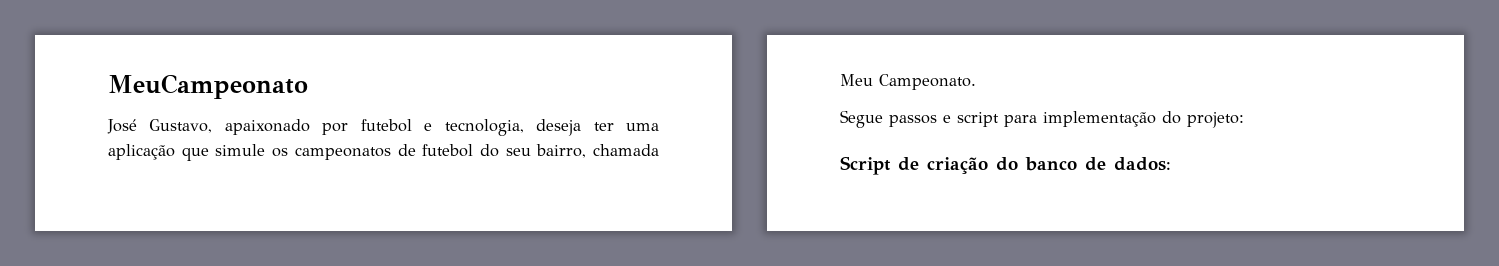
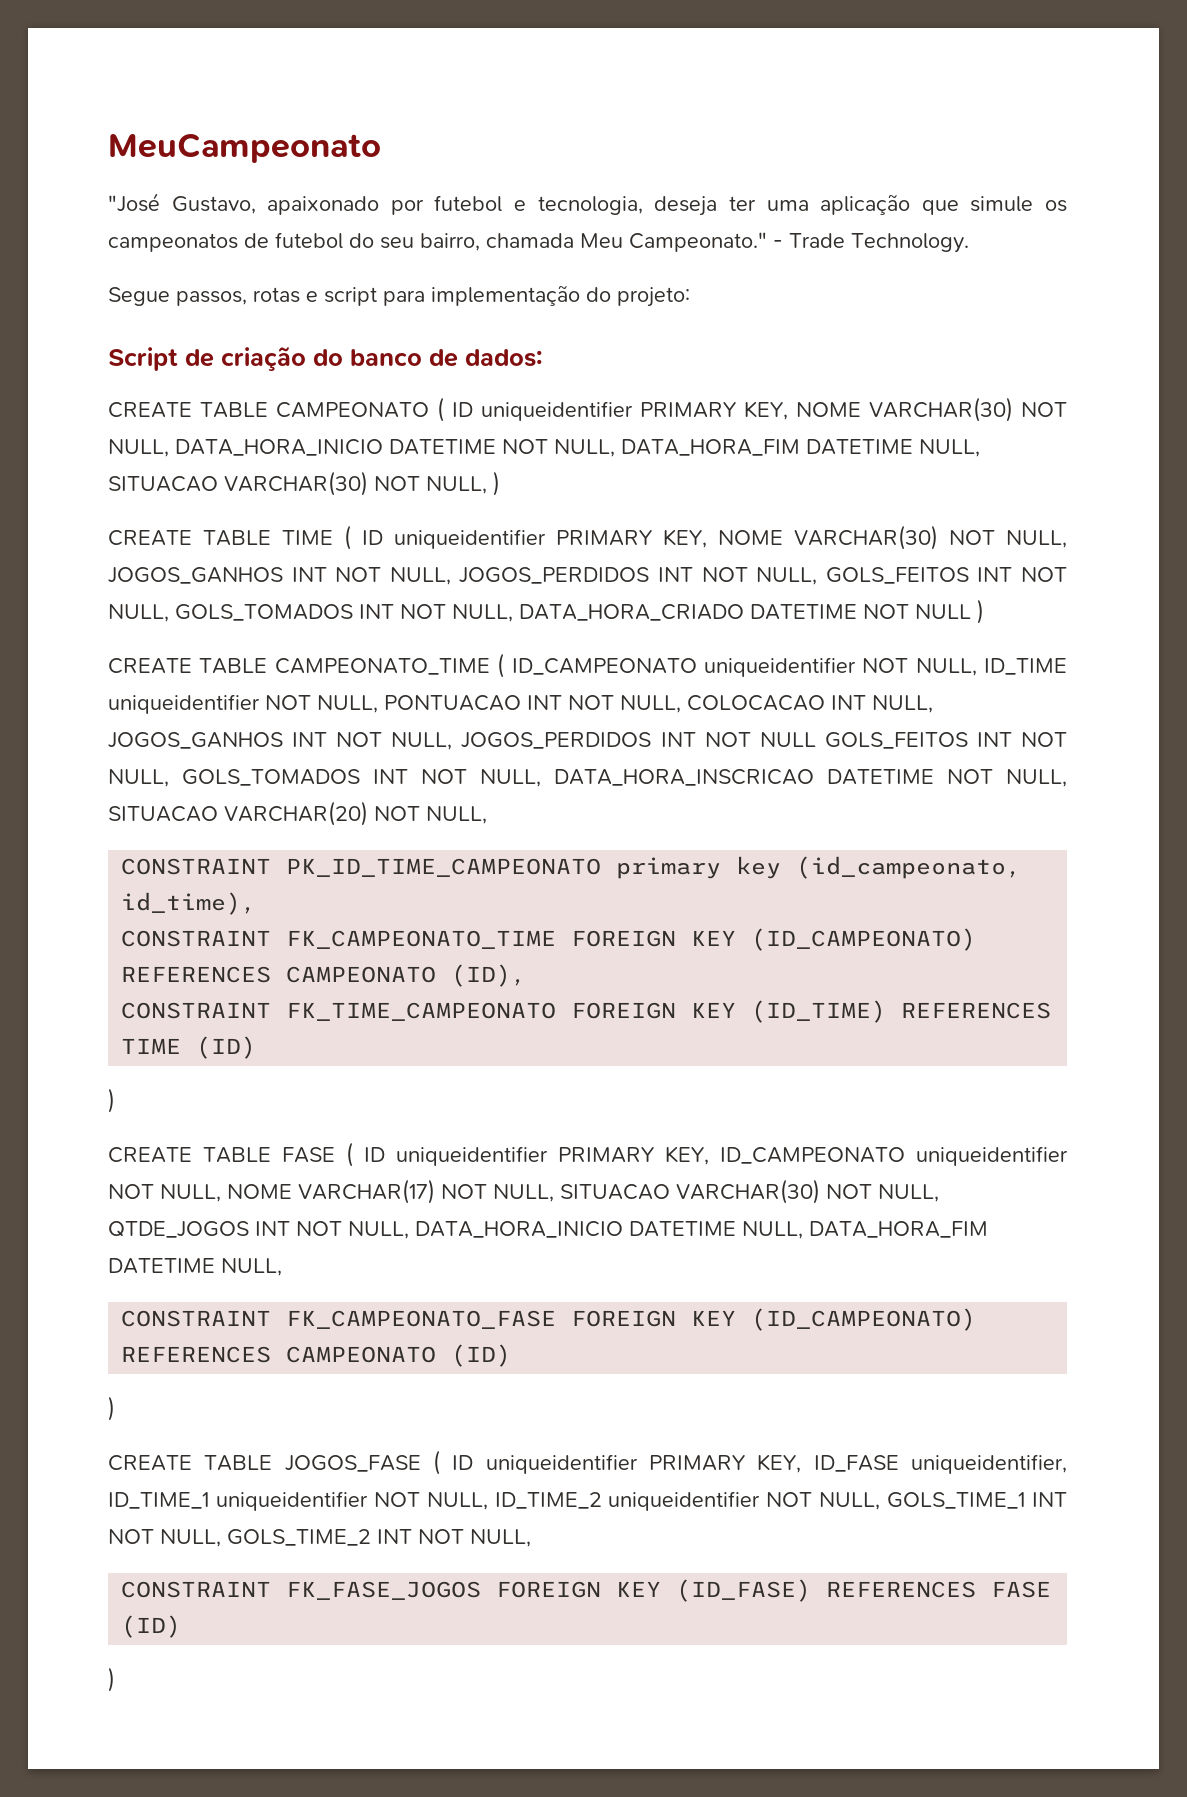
- José Gustavo, apaixonado por futebol e tecnologia, deseja ter uma aplicação que simule os campeonatos de futebol do seu bairro, chamada Meu Campeonato.
+ "José Gustavo, apaixonado por futebol e tecnologia, deseja ter uma aplicação que simule os campeonatos de futebol do seu bairro, chamada Meu Campeonato." - Trade Technology.
- Segue passos e script para implementação do projeto:
+ Segue passos, rotas e script para implementação do projeto:
+ CREATE TABLE CAMPEONATO ( ID uniqueidentifier PRIMARY KEY, NOME VARCHAR(30) NOT NULL, DATA_HORA_INICIO DATETIME NOT NULL, DATA_HORA_FIM DATETIME NULL, SITUACAO VARCHAR(30) NOT NULL, )
+ CREATE TABLE TIME ( ID uniqueidentifier PRIMARY KEY, NOME VARCHAR(30) NOT NULL, JOGOS_GANHOS INT NOT NULL, JOGOS_PERDIDOS INT NOT NULL, GOLS_FEITOS INT NOT NULL, GOLS_TOMADOS INT NOT NULL, DATA_HORA_CRIADO DATETIME NOT NULL )
+ CREATE TABLE CAMPEONATO_TIME ( ID_CAMPEONATO uniqueidentifier NOT NULL, ID_TIME uniqueidentifier NOT NULL, PONTUACAO INT NOT NULL, COLOCACAO INT NULL, JOGOS_GANHOS INT NOT NULL, JOGOS_PERDIDOS INT NOT NULL GOLS_FEITOS INT NOT NULL, GOLS_TOMADOS INT NOT NULL, DATA_HORA_INSCRICAO DATETIME NOT NULL, SITUACAO VARCHAR(20) NOT NULL,
+ CONSTRAINT PK_ID_TIME_CAMPEONATO primary key (id_campeonato, id_time),
+ CONSTRAINT FK_CAMPEONATO_TIME FOREIGN KEY (ID_CAMPEONATO) REFERENCES CAMPEONATO (ID),
+ CONSTRAINT FK_TIME_CAMPEONATO FOREIGN KEY (ID_TIME) REFERENCES TIME (ID)
+ )
+ CREATE TABLE FASE ( ID uniqueidentifier PRIMARY KEY, ID_CAMPEONATO uniqueidentifier NOT NULL, NOME VARCHAR(17) NOT NULL, SITUACAO VARCHAR(30) NOT NULL, QTDE_JOGOS INT NOT NULL, DATA_HORA_INICIO DATETIME NULL, DATA_HORA_FIM DATETIME NULL,
+ CONSTRAINT FK_CAMPEONATO_FASE FOREIGN KEY (ID_CAMPEONATO) REFERENCES CAMPEONATO (ID)
+ )
+ CREATE TABLE JOGOS_FASE ( ID uniqueidentifier PRIMARY KEY, ID_FASE uniqueidentifier, ID_TIME_1 uniqueidentifier NOT NULL, ID_TIME_2 uniqueidentifier NOT NULL, GOLS_TIME_1 INT NOT NULL, GOLS_TIME_2 INT NOT NULL,
+ CONSTRAINT FK_FASE_JOGOS FOREIGN KEY (ID_FASE) REFERENCES FASE (ID)
+ )

